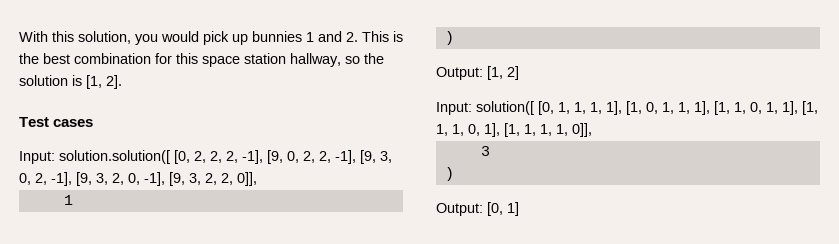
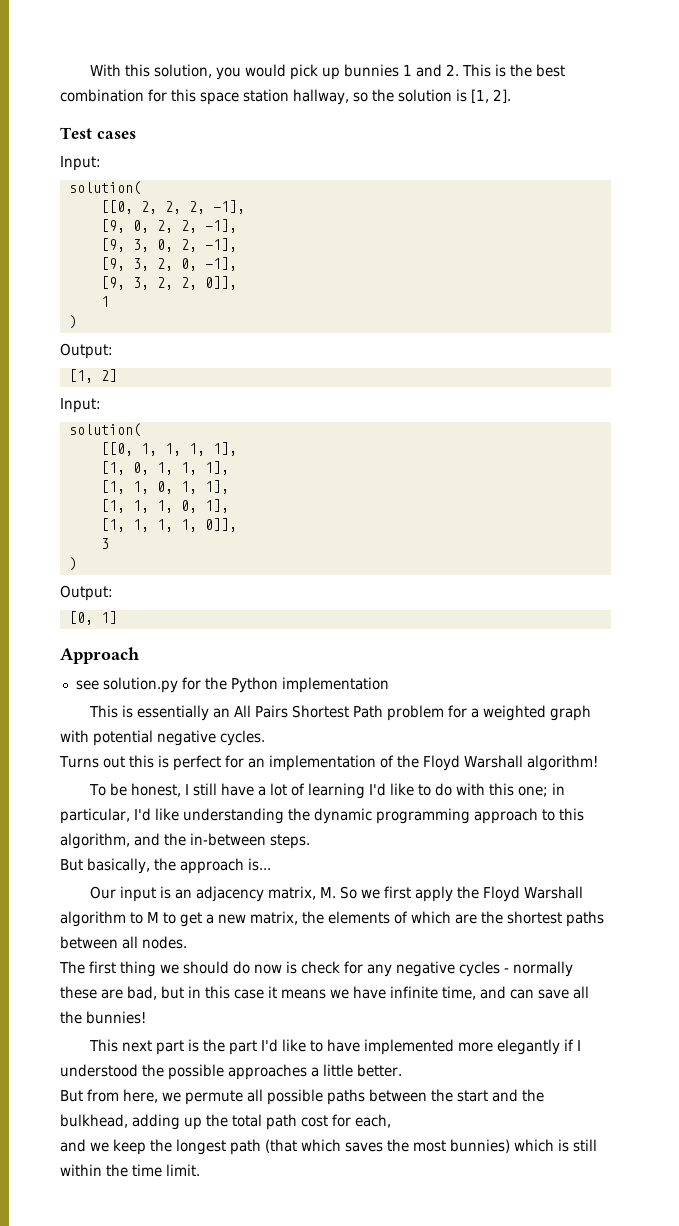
  Test cases
- Input: solution.solution([ [0, 2, 2, 2, -1], [9, 0, 2, 2, -1], [9, 3, 0, 2, -1], [9, 3, 2, 0, -1], [9, 3, 2, 2, 0]],
+ Input:
+ solution(
+ [[0, 2, 2, 2, -1],
+ [9, 0, 2, 2, -1],
+ [9, 3, 0, 2, -1],
+ [9, 3, 2, 0, -1],
+ [9, 3, 2, 2, 0]],
  1
  )
- Output: [1, 2]
- Input: solution([ [0, 1, 1, 1, 1], [1, 0, 1, 1, 1], [1, 1, 0, 1, 1], [1, 1, 1, 0, 1], [1, 1, 1, 1, 0]],
+ Output:
+ [1, 2]
+ Input:
+ solution(
+ [[0, 1, 1, 1, 1],
+ [1, 0, 1, 1, 1],
+ [1, 1, 0, 1, 1],
+ [1, 1, 1, 0, 1],
+ [1, 1, 1, 1, 0]],
  3
  )
- Output: [0, 1]
+ Output:
+ [0, 1]
+ Approach
+ see solution.py for the Python implementation
+ This is essentially an All Pairs Shortest Path problem for a weighted graph with potential negative cycles.
+ Turns out this is perfect for an implementation of the Floyd Warshall algorithm!
+ To be honest, I still have a lot of learning I'd like to do with this one; in particular, I'd like understanding the dynamic programming approach to this algorithm, and the in-between steps.
+ But basically, the approach is...
+ Our input is an adjacency matrix, M. So we first apply the Floyd Warshall algorithm to M to get a new matrix, the elements of which are the shortest paths between all nodes.
+ The first thing we should do now is check for any negative cycles - normally these are bad, but in this case it means we have infinite time, and can save all the bunnies!
+ This next part is the part I'd like to have implemented more elegantly if I understood the possible approaches a little better.
+ But from here, we permute all possible paths between the start and the bulkhead, adding up the total path cost for each,
+ and we keep the longest path (that which saves the most bunnies) which is still within the time limit.

